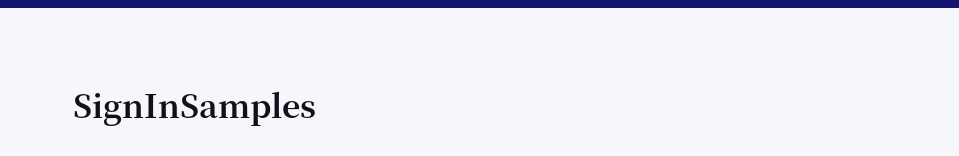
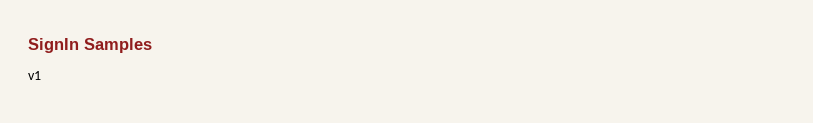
- SignInSamples
+ SignIn Samples
+ v1

